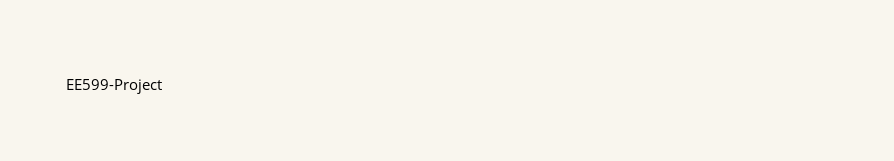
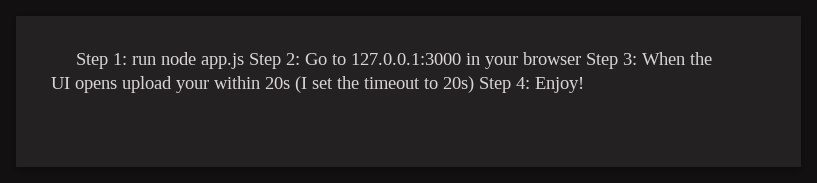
- EE599-Project
+ Step 1: run node app.js Step 2: Go to 127.0.0.1:3000 in your browser Step 3: When the UI opens upload your within 20s (I set the timeout to 20s) Step 4: Enjoy!

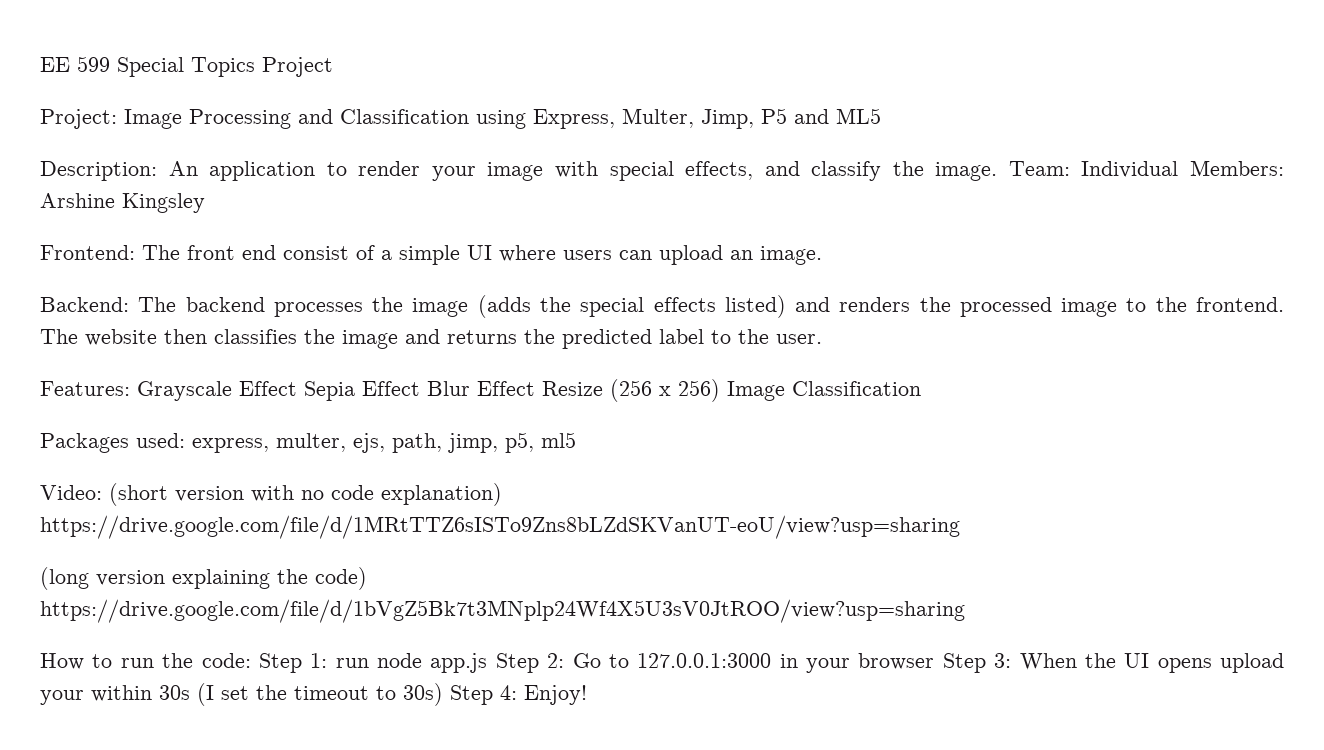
- Step 1: run node app.js Step 2: Go to 127.0.0.1:3000 in your browser Step 3: When the UI opens upload your within 20s (I set the timeout to 20s) Step 4: Enjoy!
+ EE 599 Special Topics Project
+ Project: Image Processing and Classification using Express, Multer, Jimp, P5 and ML5
+ Description: An application to render your image with special effects, and classify the image. Team: Individual Members: Arshine Kingsley
+ Frontend: The front end consist of a simple UI where users can upload an image.
+ Backend: The backend processes the image (adds the special effects listed) and renders the processed image to the frontend. The website then classifies the image and returns the predicted label to the user.
+ Features: Grayscale Effect Sepia Effect Blur Effect Resize (256 x 256) Image Classification
+ Packages used: express, multer, ejs, path, jimp, p5, ml5
+ Video: (short version with no code explanation) https://drive.google.com/file/d/1MRtTTZ6sISTo9Zns8bLZdSKVanUT-eoU/view?usp=sharing
+ (long version explaining the code) https://drive.google.com/file/d/1bVgZ5Bk7t3MNplp24Wf4X5U3sV0JtROO/view?usp=sharing
+ How to run the code: Step 1: run node app.js Step 2: Go to 127.0.0.1:3000 in your browser Step 3: When the UI opens upload your within 30s (I set the timeout to 30s) Step 4: Enjoy!

